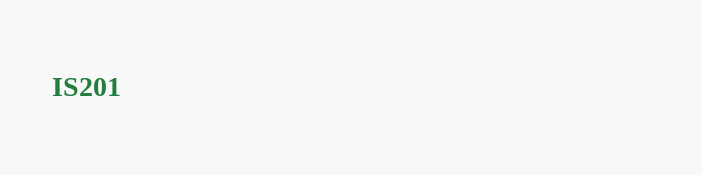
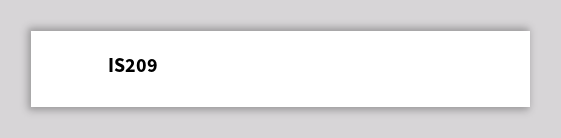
- IS201
+ IS209

